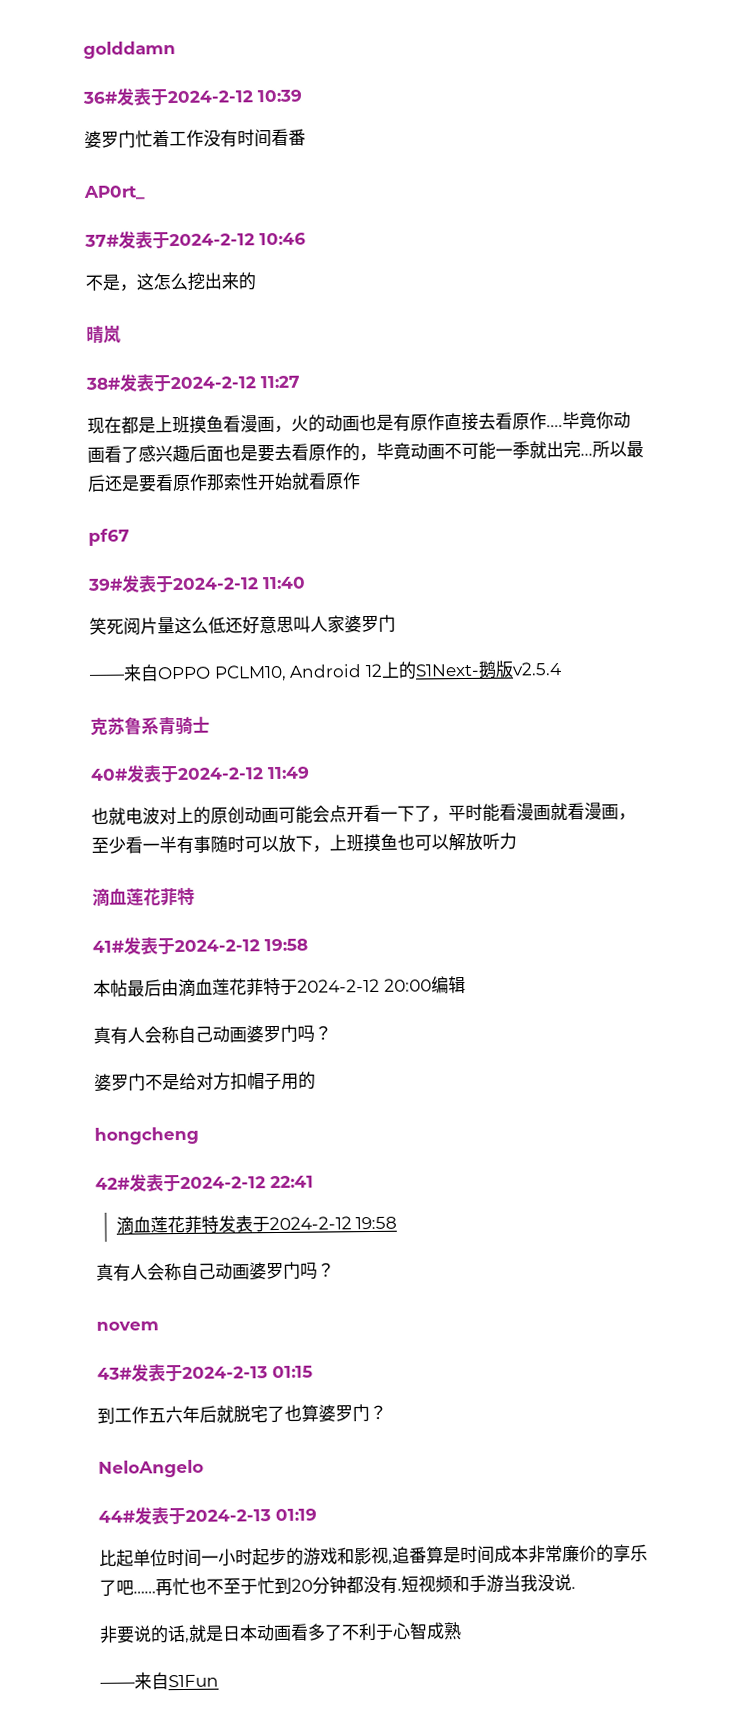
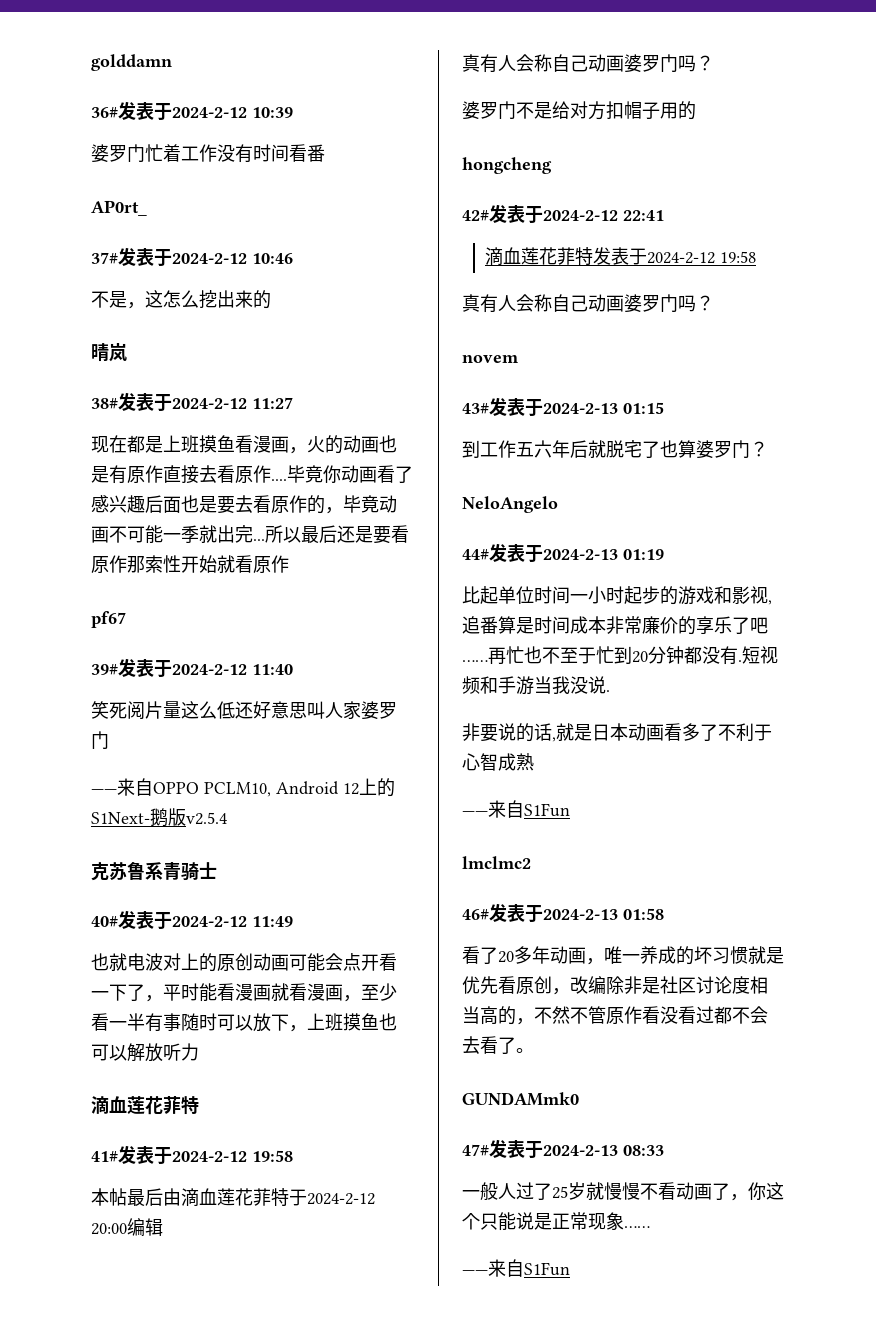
+ lmclmc2
+ 46#发表于2024-2-13 01:58
+ 看了20多年动画，唯一养成的坏习惯就是优先看原创，改编除非是社区讨论度相当高的，不然不管原作看没看过都不会去看了。
+ GUNDAMmk0
+ 47#发表于2024-2-13 08:33
+ 一般人过了25岁就慢慢不看动画了，你这个只能说是正常现象……
+ ——来自S1Fun

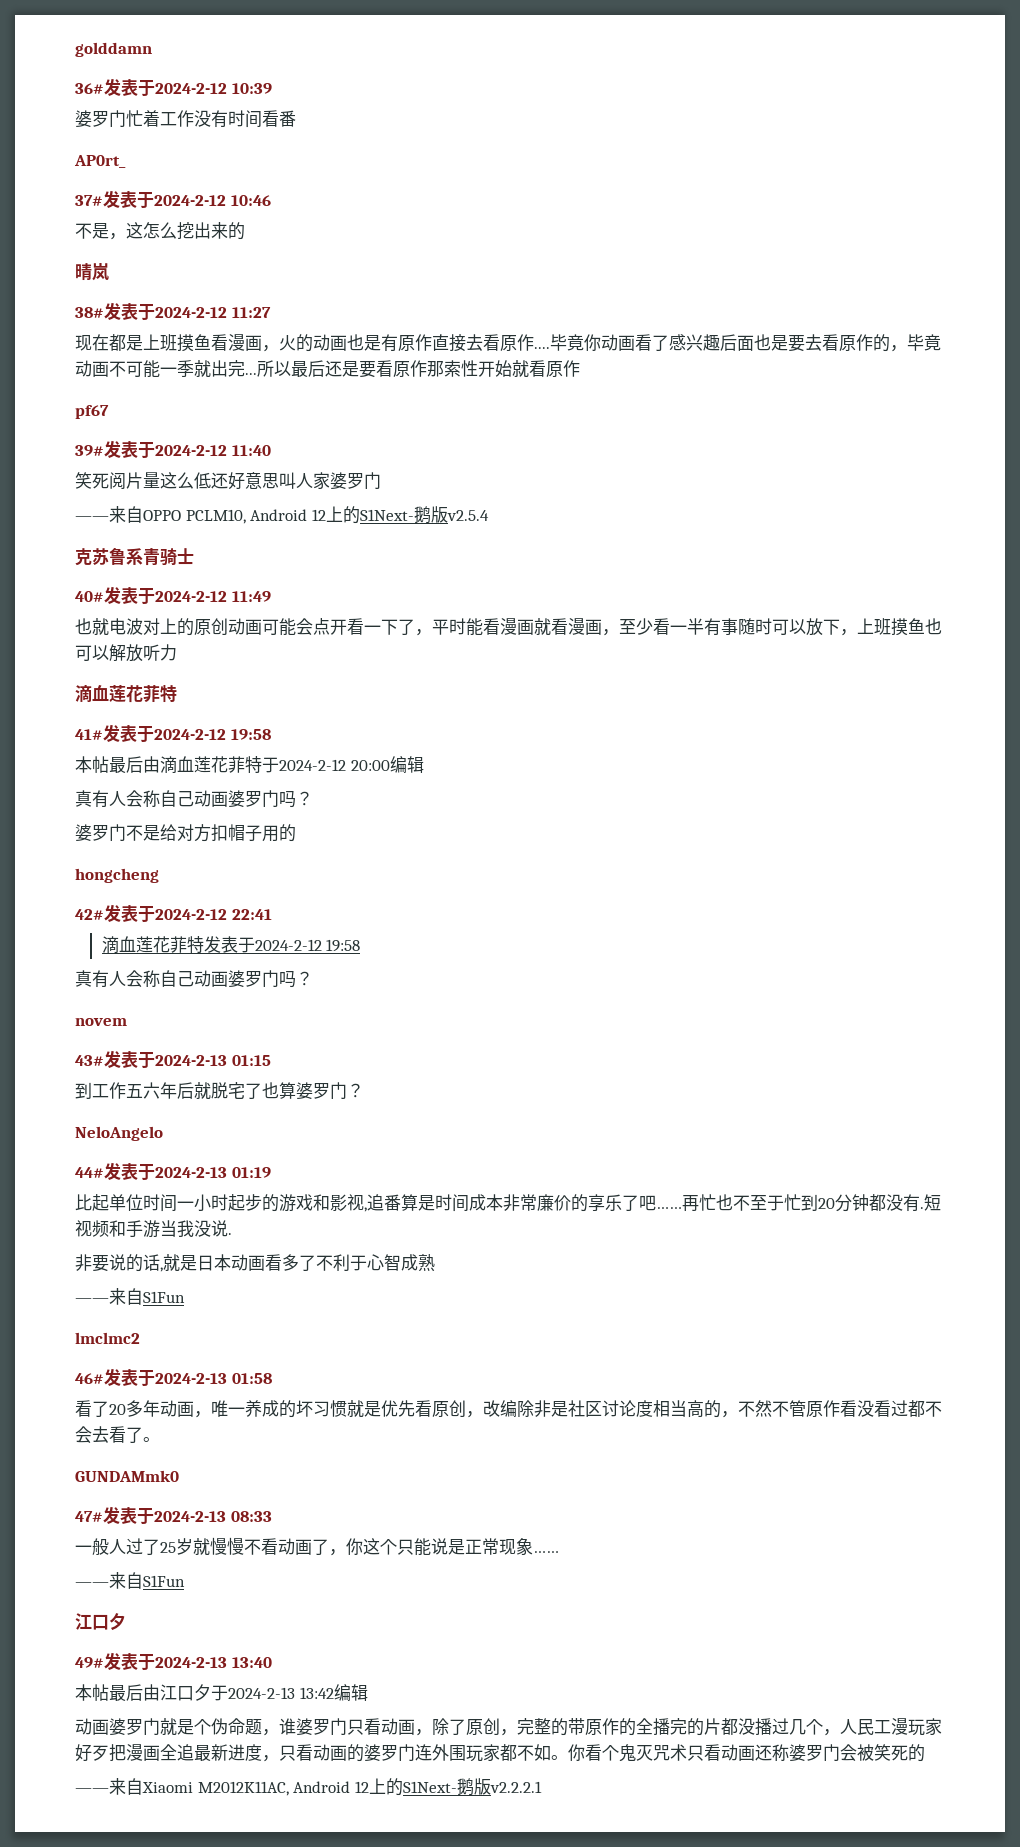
  一般人过了25岁就慢慢不看动画了，你这个只能说是正常现象……
  ——来自S1Fun
+ 江口夕
+ 49#发表于2024-2-13 13:40
+ 本帖最后由江口夕于2024-2-13 13:42编辑
+ 动画婆罗门就是个伪命题，谁婆罗门只看动画，除了原创，完整的带原作的全播完的片都没播过几个，人民工漫玩家好歹把漫画全追最新进度，只看动画的婆罗门连外围玩家都不如。你看个鬼灭咒术只看动画还称婆罗门会被笑死的
+ ——来自Xiaomi M2012K11AC, Android 12上的S1Next-鹅版v2.2.2.1

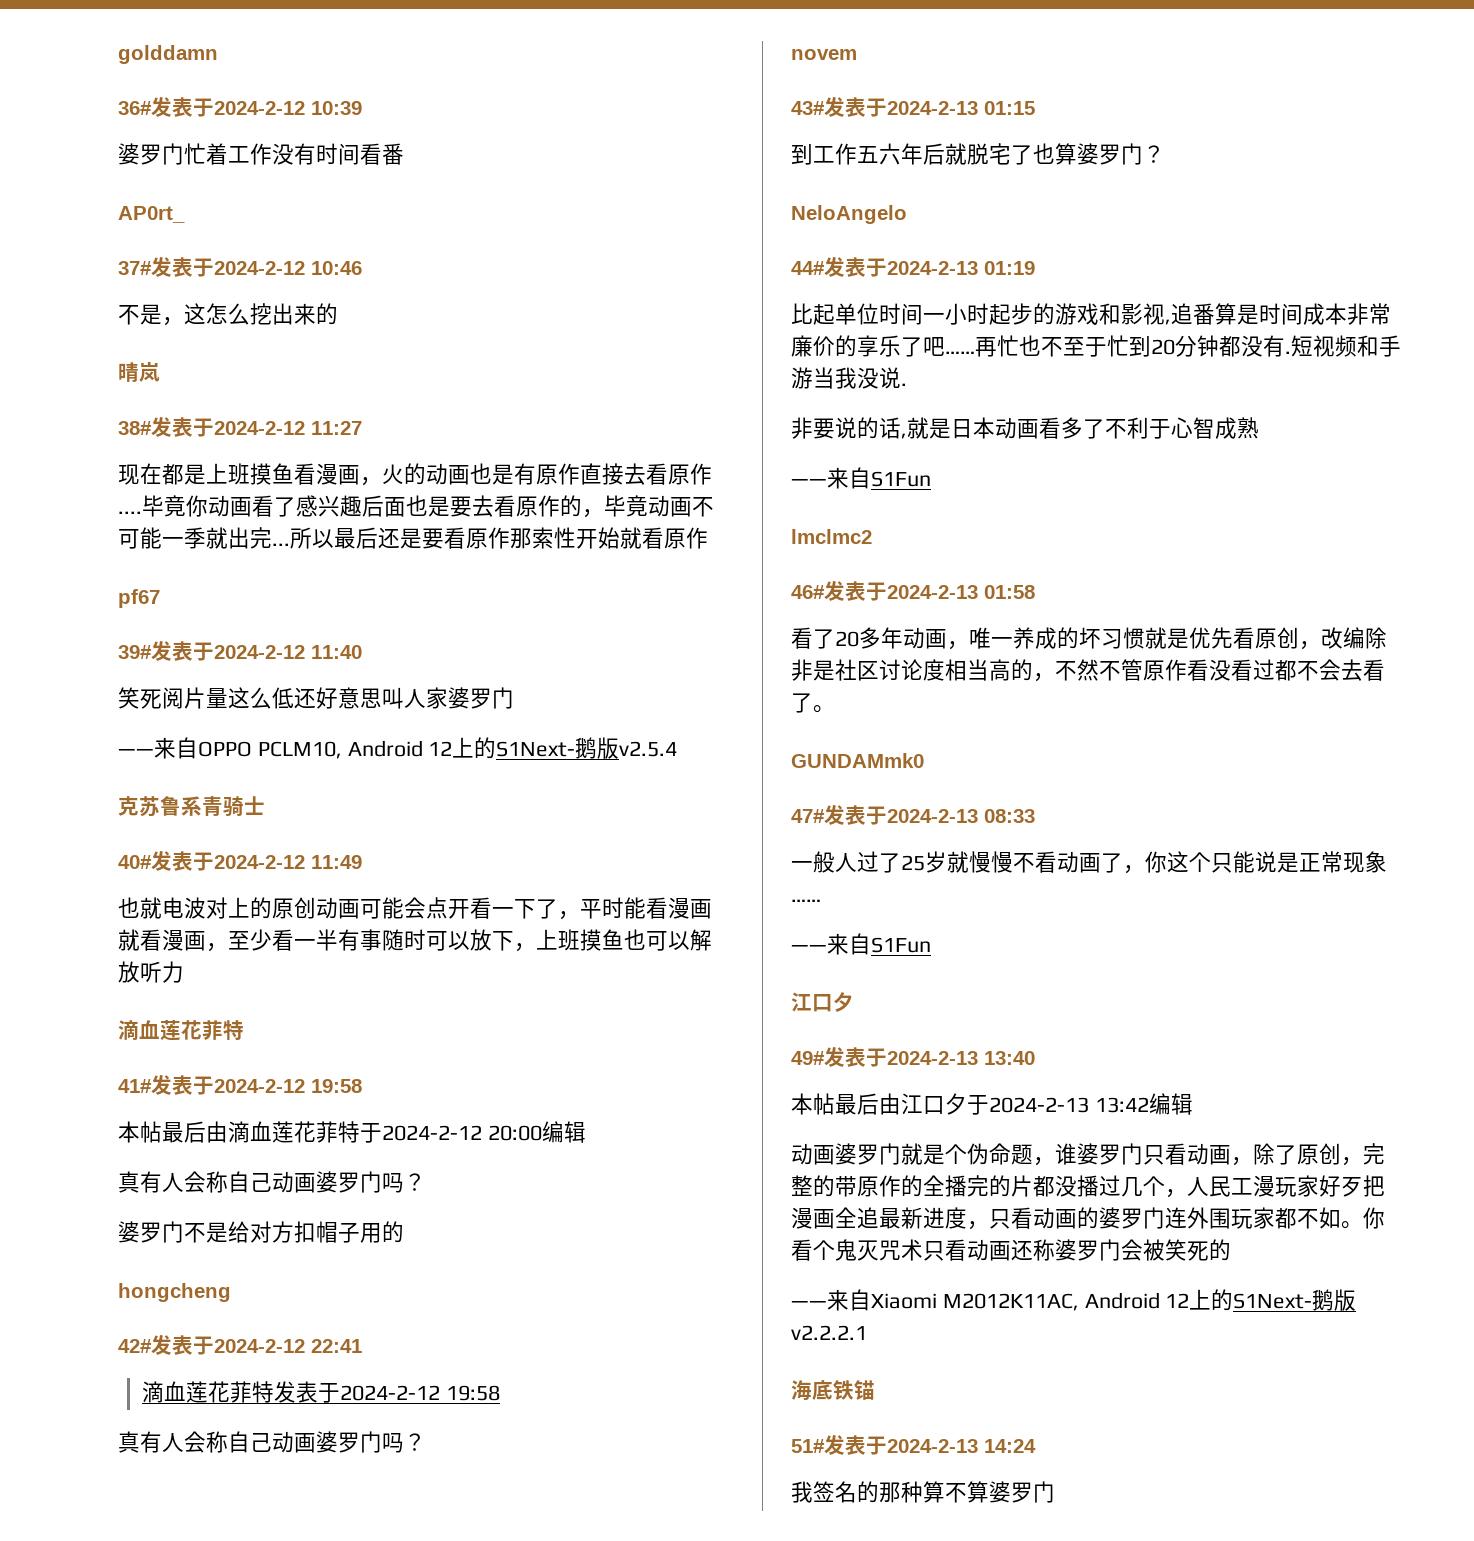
+ 海底铁锚
+ 51#发表于2024-2-13 14:24
+ 我签名的那种算不算婆罗门

